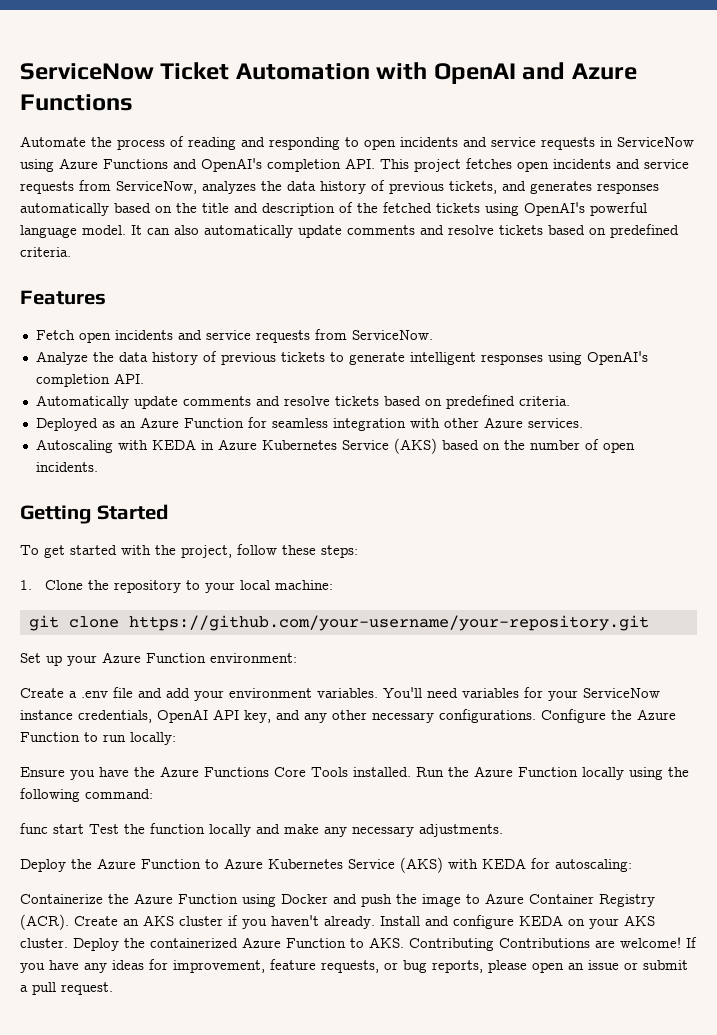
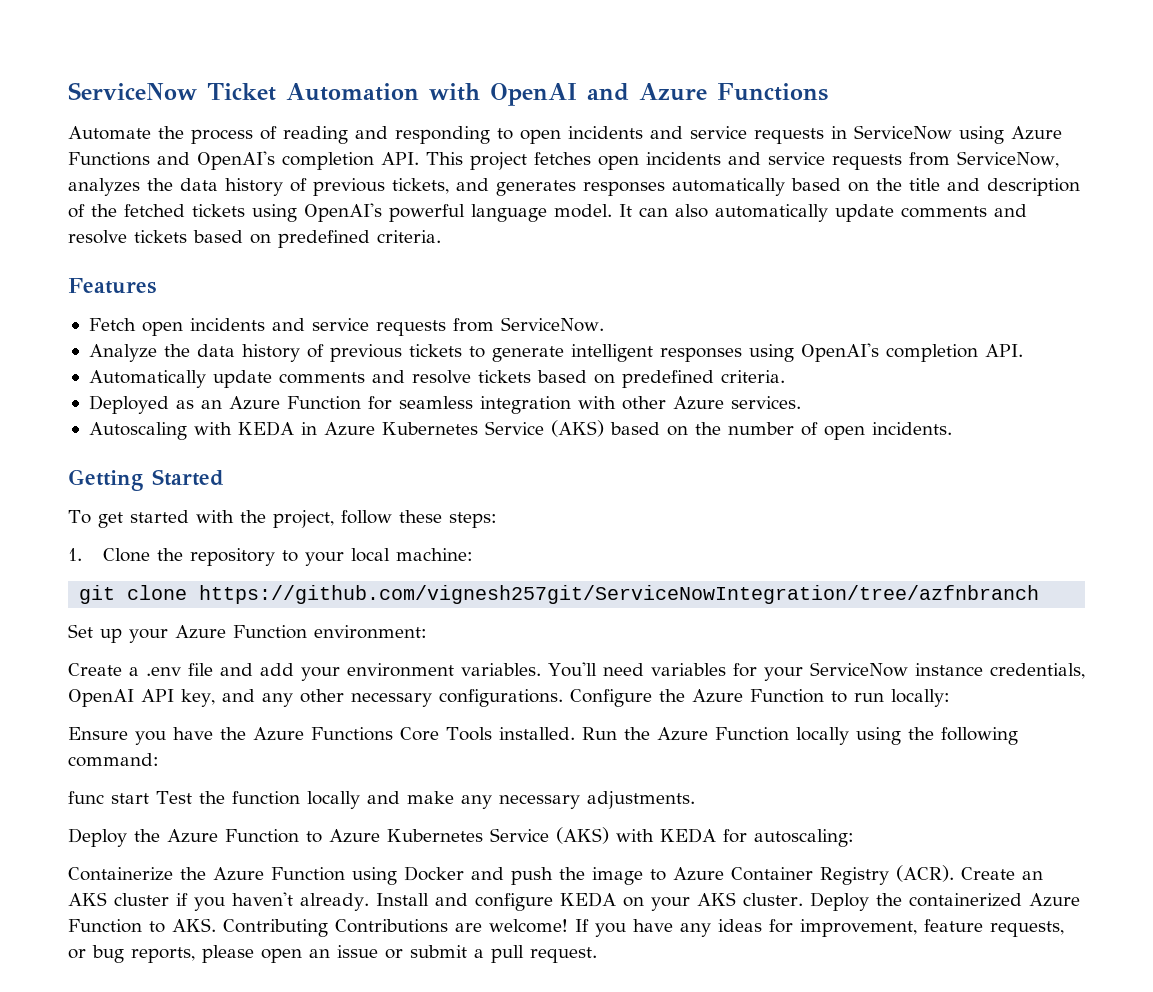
- git clone https://github.com/your-username/your-repository.git
+ git clone https://github.com/vignesh257git/ServiceNowIntegration/tree/azfnbranch

